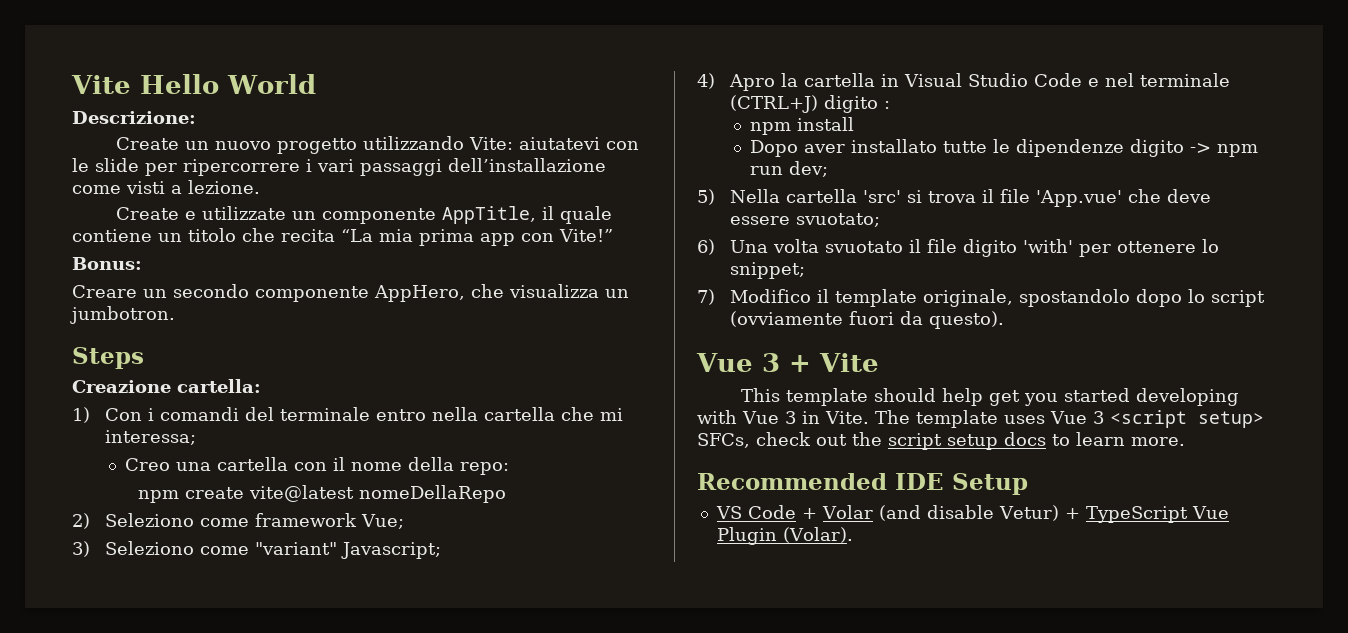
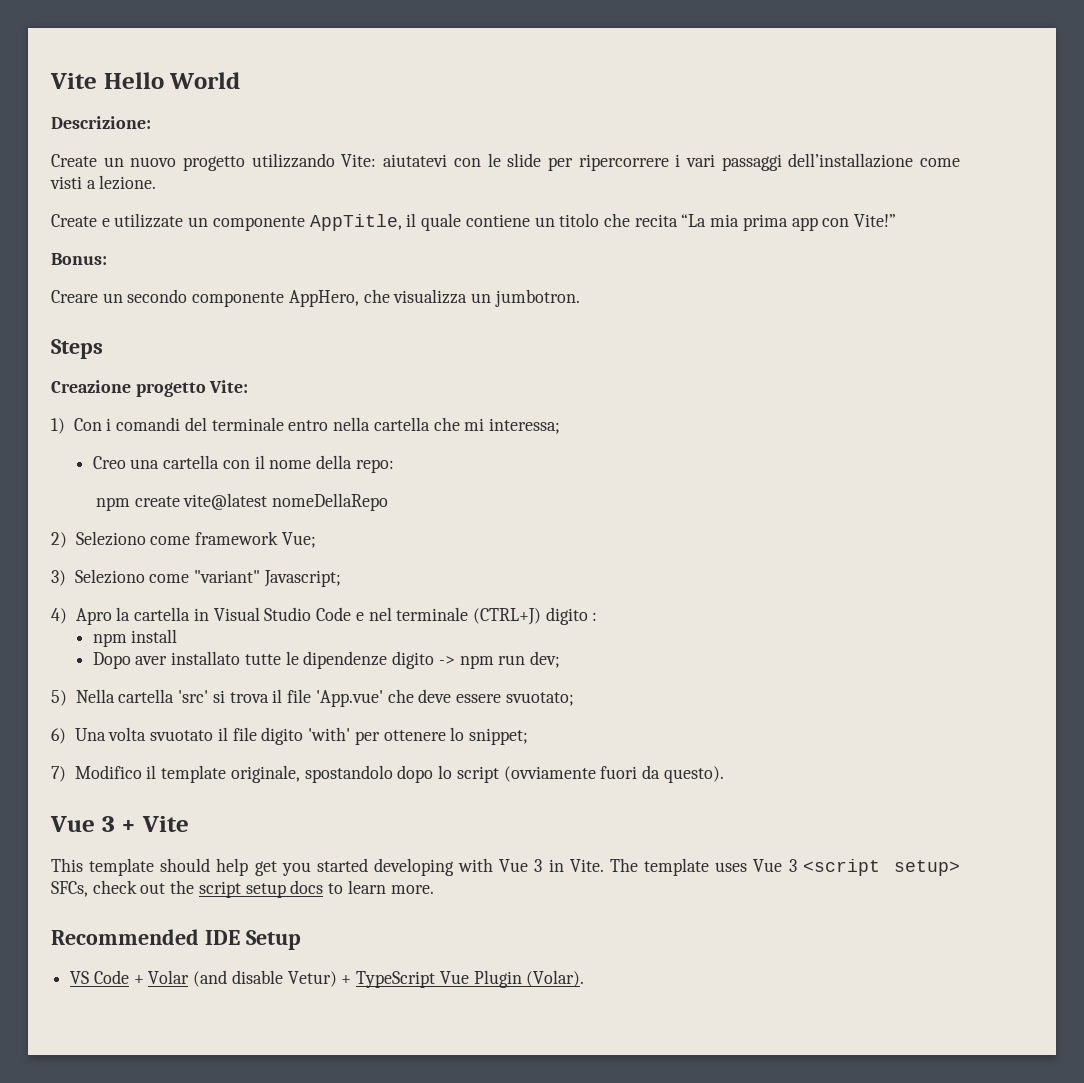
- Creazione cartella:
+ Creazione progetto Vite:

